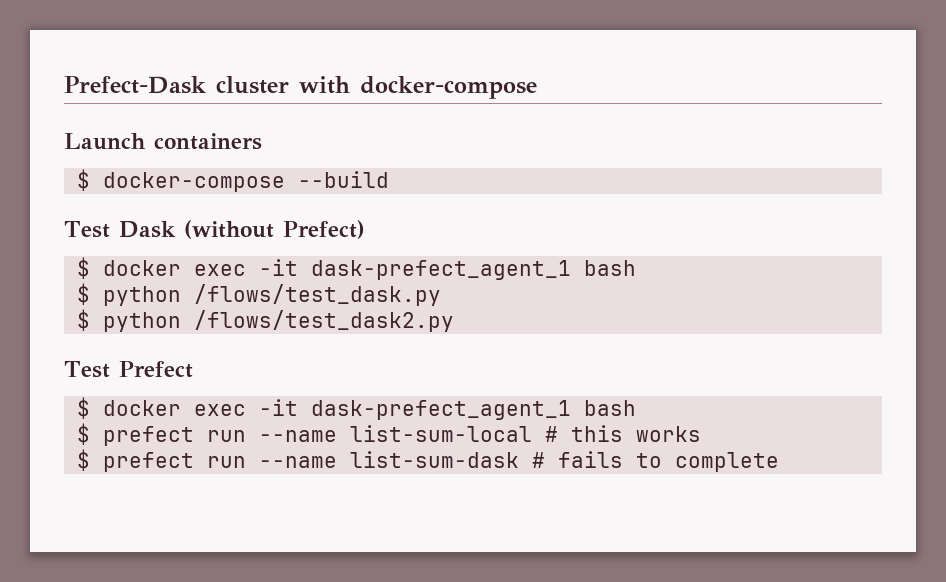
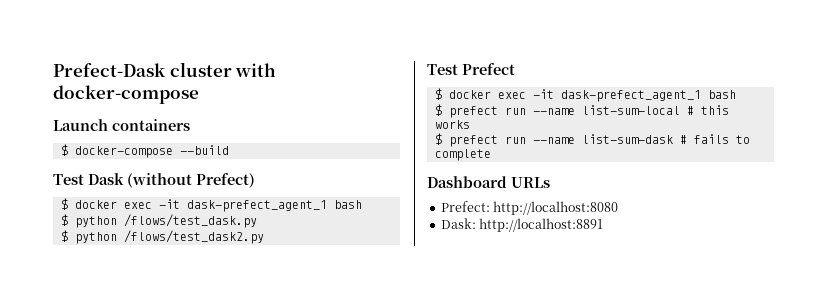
+ Dashboard URLs
+ Prefect: http://localhost:8080
+ Dask: http://localhost:8891

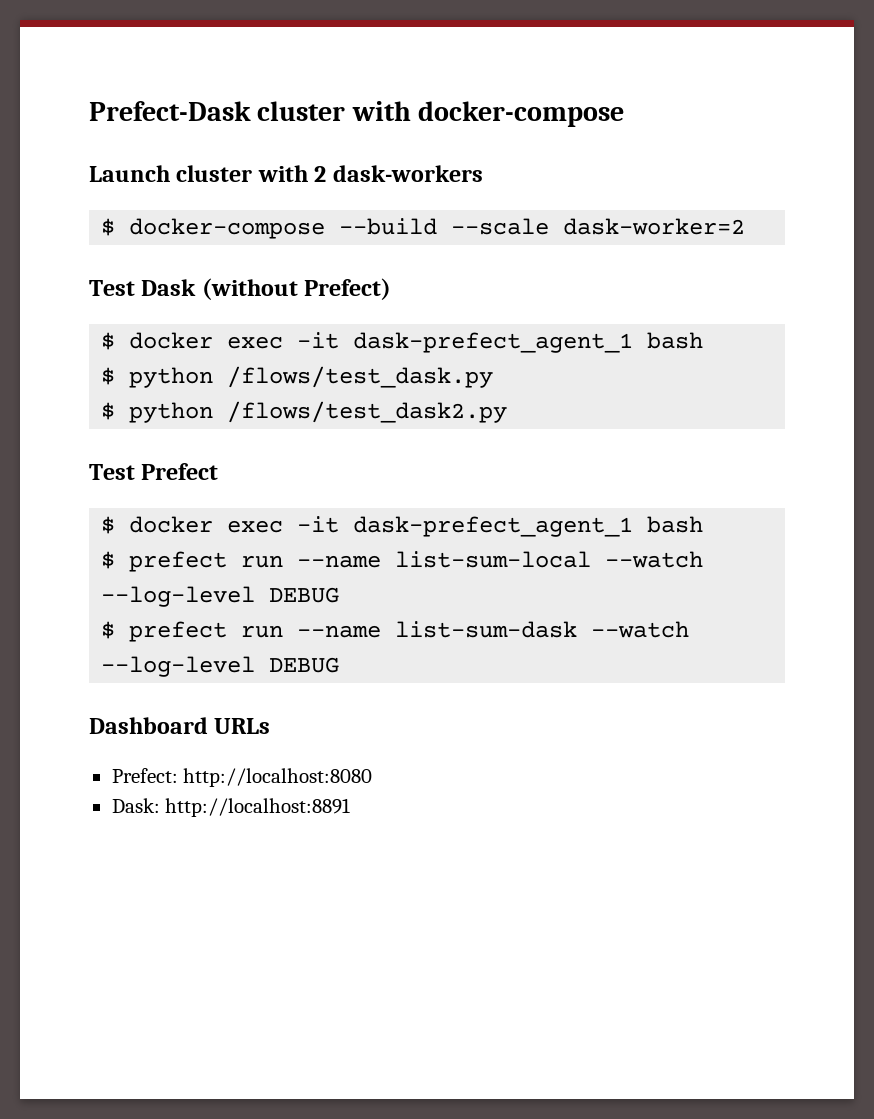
- Launch containers
+ Launch cluster with 2 dask-workers
- $ docker-compose --build
+ $ docker-compose --build --scale dask-worker=2
- $ prefect run --name list-sum-local # this works
+ $ prefect run --name list-sum-local --watch --log-level DEBUG
- $ prefect run --name list-sum-dask # fails to complete
+ $ prefect run --name list-sum-dask --watch --log-level DEBUG

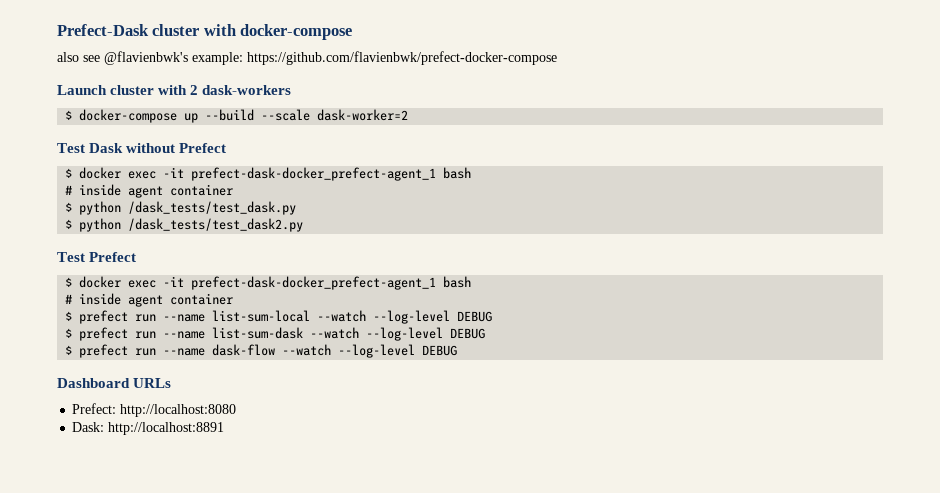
+ also see @flavienbwk's example: https://github.com/flavienbwk/prefect-docker-compose
- $ docker-compose --build --scale dask-worker=2
+ $ docker-compose up --build --scale dask-worker=2
- Test Dask (without Prefect)
- $ docker exec -it dask-prefect_agent_1 bash
- $ python /flows/test_dask.py
- $ python /flows/test_dask2.py
+ Test Dask without Prefect
+ $ docker exec -it prefect-dask-docker_prefect-agent_1 bash
+ # inside agent container
+ $ python /dask_tests/test_dask.py
+ $ python /dask_tests/test_dask2.py
  Test Prefect
- $ docker exec -it dask-prefect_agent_1 bash
+ $ docker exec -it prefect-dask-docker_prefect-agent_1 bash
+ # inside agent container
+ $ prefect run --name dask-flow --watch --log-level DEBUG

